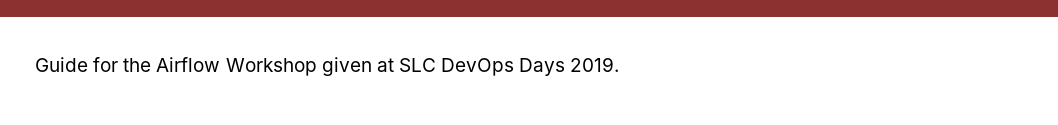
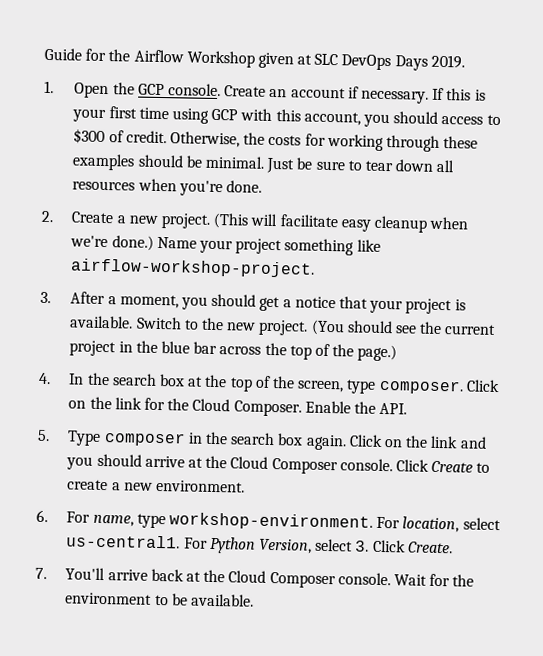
+ 1. Open the GCP console. Create an account if necessary. If this is your first time using GCP with this account, you should access to $300 of credit. Otherwise, the costs for working through these examples should be minimal. Just be sure to tear down all resources when you're done.
+ 2. Create a new project. (This will facilitate easy cleanup when we're done.) Name your project something like airflow-workshop-project.
+ 3. After a moment, you should get a notice that your project is available. Switch to the new project. (You should see the current project in the blue bar across the top of the page.)
+ 4. In the search box at the top of the screen, type composer. Click on the link for the Cloud Composer. Enable the API.
+ 5. Type composer in the search box again. Click on the link and you should arrive at the Cloud Composer console. Click Create to create a new environment.
+ 6. For name, type workshop-environment. For location, select us-central1. For Python Version, select 3. Click Create.
+ 7. You'll arrive back at the Cloud Composer console. Wait for the environment to be available.

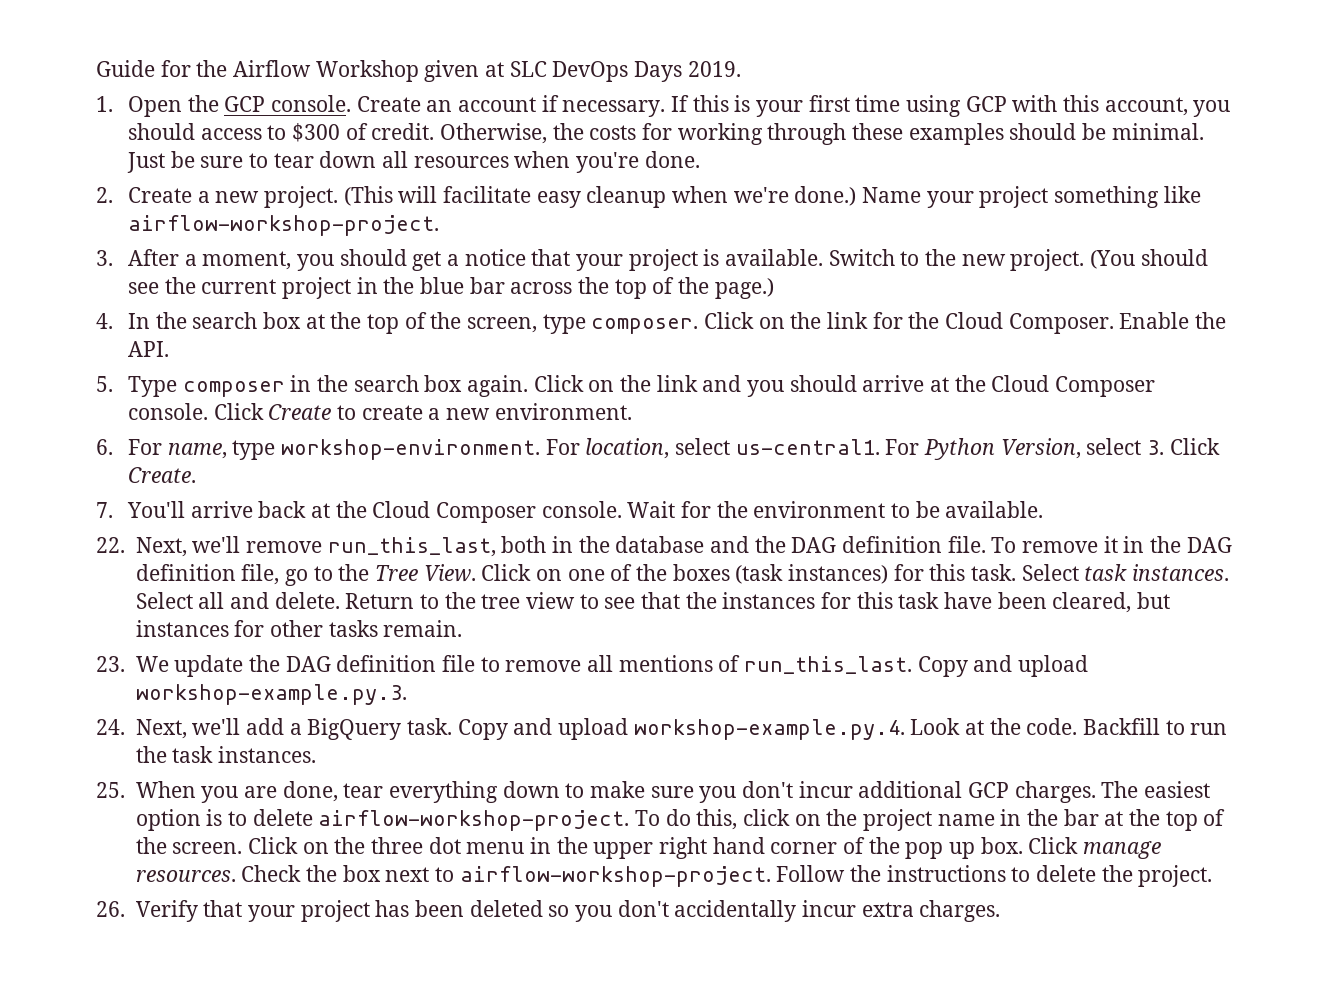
+ 22. Next, we'll remove run_this_last, both in the database and the DAG definition file. To remove it in the DAG definition file, go to the Tree View. Click on one of the boxes (task instances) for this task. Select task instances. Select all and delete. Return to the tree view to see that the instances for this task have been cleared, but instances for other tasks remain.
+ 23. We update the DAG definition file to remove all mentions of run_this_last. Copy and upload workshop-example.py.3.
+ 24. Next, we'll add a BigQuery task. Copy and upload workshop-example.py.4. Look at the code. Backfill to run the task instances.
+ 25. When you are done, tear everything down to make sure you don't incur additional GCP charges. The easiest option is to delete airflow-workshop-project. To do this, click on the project name in the bar at the top of the screen. Click on the three dot menu in the upper right hand corner of the pop up box. Click manage resources. Check the box next to airflow-workshop-project. Follow the instructions to delete the project.
+ 26. Verify that your project has been deleted so you don't accidentally incur extra charges.

